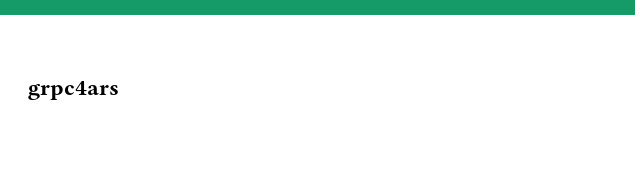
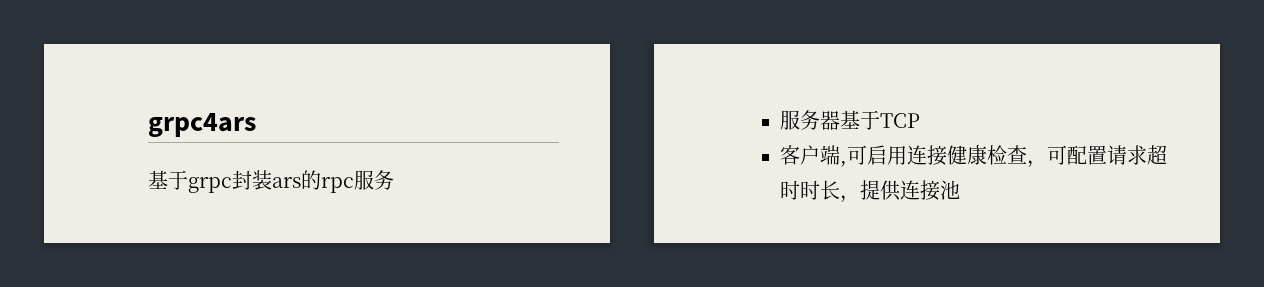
+ 基于grpc封装ars的rpc服务
+ 服务器基于TCP
+ 客户端,可启用连接健康检查，可配置请求超时时长，提供连接池

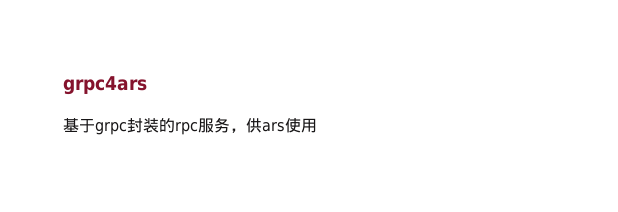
- 基于grpc封装ars的rpc服务
- 服务器基于TCP
- 客户端,可启用连接健康检查，可配置请求超时时长，提供连接池
+ 基于grpc封装的rpc服务，供ars使用

